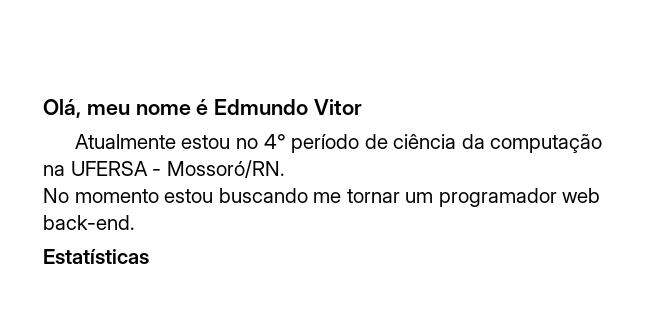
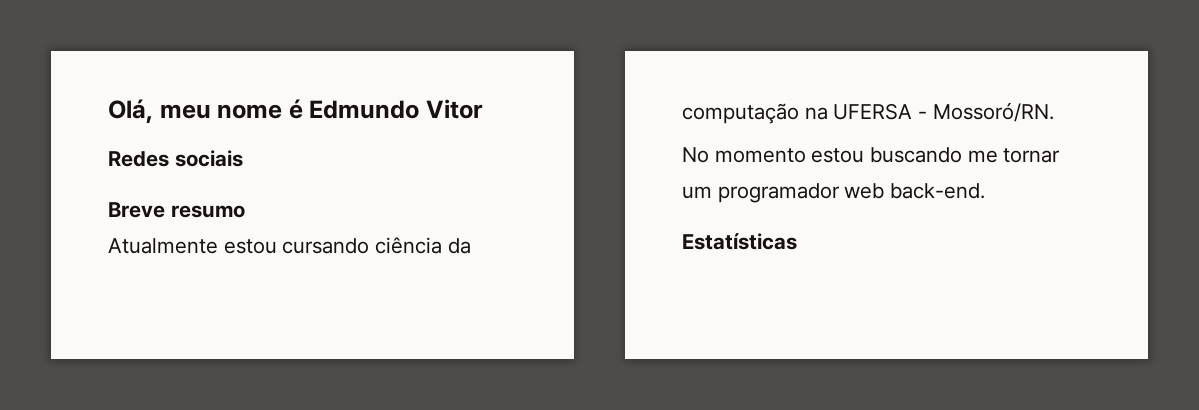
- Atualmente estou no 4° período de ciência da computação na UFERSA - Mossoró/RN.
+ Redes sociais
+ Breve resumo
+ Atualmente estou cursando ciência da computação na UFERSA - Mossoró/RN.

